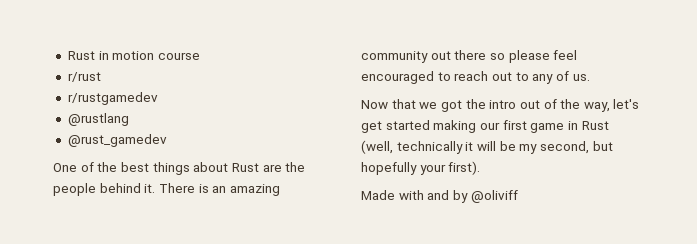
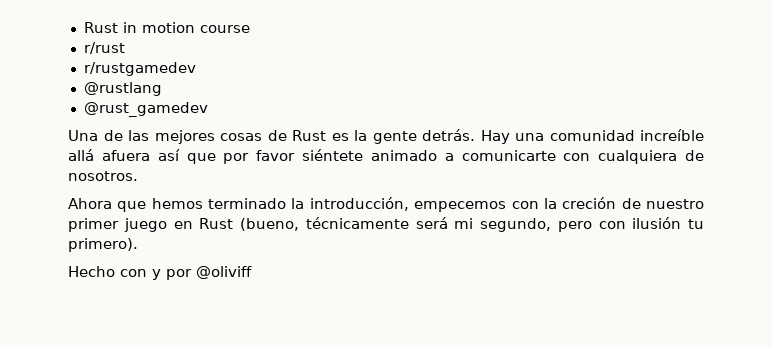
- One of the best things about Rust are the people behind it. There is an amazing community out there so please feel encouraged to reach out to any of us.
- Now that we got the intro out of the way, let's get started making our first game in Rust (well, technically it will be my second, but hopefully your first).
- Made with and by @oliviff
+ Una de las mejores cosas de Rust es la gente detrás. Hay una comunidad increíble allá afuera así que por favor siéntete animado a comunicarte con cualquiera de nosotros.
+ Ahora que hemos terminado la introducción, empecemos con la creción de nuestro primer juego en Rust (bueno, técnicamente será mi segundo, pero con ilusión tu primero).
+ Hecho con y por @oliviff

